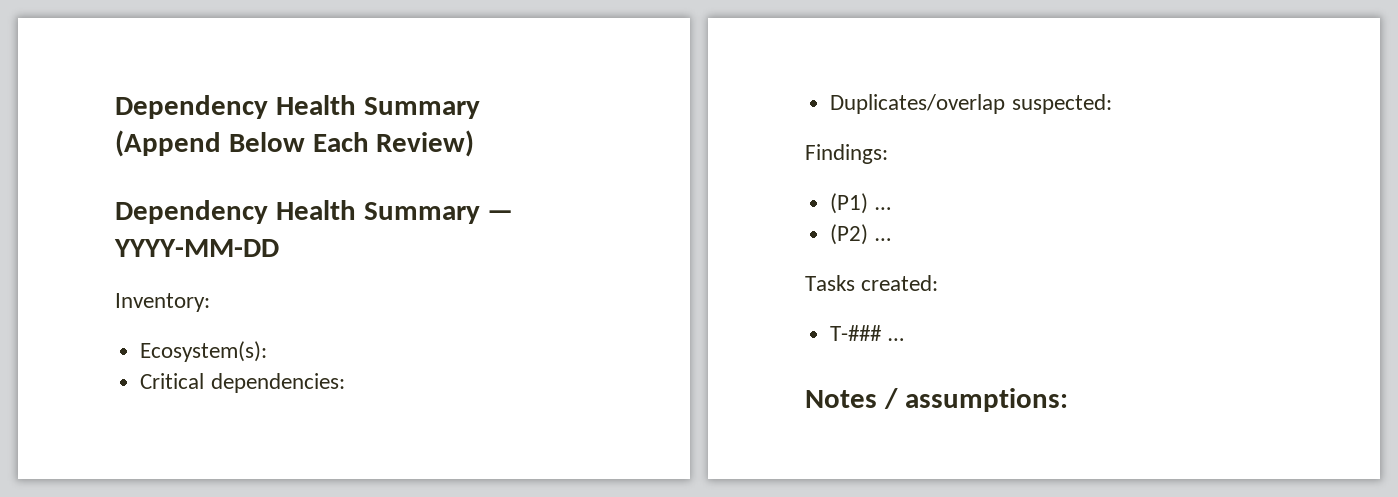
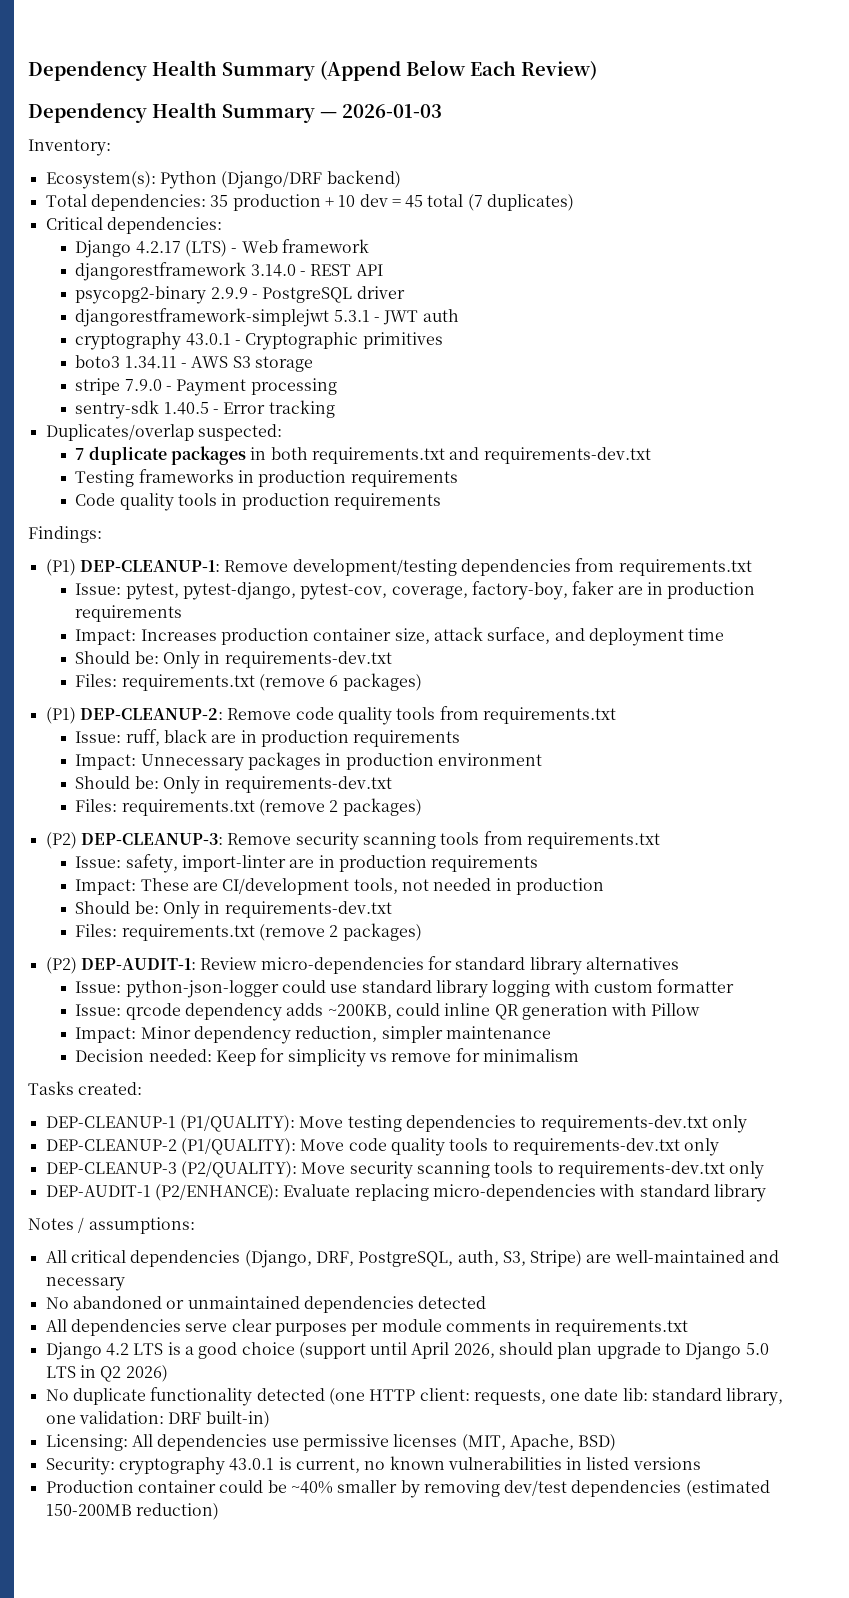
- Dependency Health Summary — YYYY-MM-DD
+ Dependency Health Summary — 2026-01-03
- Ecosystem(s):
+ Ecosystem(s): Python (Django/DRF backend)
+ Total dependencies: 35 production + 10 dev = 45 total (7 duplicates)
  Critical dependencies:
+ Django 4.2.17 (LTS) - Web framework
+ djangorestframework 3.14.0 - REST API
+ psycopg2-binary 2.9.9 - PostgreSQL driver
+ djangorestframework-simplejwt 5.3.1 - JWT auth
+ cryptography 43.0.1 - Cryptographic primitives
+ boto3 1.34.11 - AWS S3 storage
+ stripe 7.9.0 - Payment processing
+ sentry-sdk 1.40.5 - Error tracking
  Duplicates/overlap suspected:
+ 7 duplicate packages in both requirements.txt and requirements-dev.txt
+ Testing frameworks in production requirements
+ Code quality tools in production requirements
  Findings:
- (P1) …
- (P2) …
+ (P1) DEP-CLEANUP-1: Remove development/testing dependencies from requirements.txt
+ Issue: pytest, pytest-django, pytest-cov, coverage, factory-boy, faker are in production requirements
+ Impact: Increases production container size, attack surface, and deployment time
+ Should be: Only in requirements-dev.txt
+ Files: requirements.txt (remove 6 packages)
+ (P1) DEP-CLEANUP-2: Remove code quality tools from requirements.txt
+ Issue: ruff, black are in production requirements
+ Impact: Unnecessary packages in production environment
+ Should be: Only in requirements-dev.txt
+ Files: requirements.txt (remove 2 packages)
+ (P2) DEP-CLEANUP-3: Remove security scanning tools from requirements.txt
+ Issue: safety, import-linter are in production requirements
+ Impact: These are CI/development tools, not needed in production
+ Should be: Only in requirements-dev.txt
+ Files: requirements.txt (remove 2 packages)
+ (P2) DEP-AUDIT-1: Review micro-dependencies for standard library alternatives
+ Issue: python-json-logger could use standard library logging with custom formatter
+ Issue: qrcode dependency adds ~200KB, could inline QR generation with Pillow
+ Impact: Minor dependency reduction, simpler maintenance
+ Decision needed: Keep for simplicity vs remove for minimalism
  Tasks created:
- T-### …
+ DEP-CLEANUP-1 (P1/QUALITY): Move testing dependencies to requirements-dev.txt only
+ DEP-CLEANUP-2 (P1/QUALITY): Move code quality tools to requirements-dev.txt only
+ DEP-CLEANUP-3 (P2/QUALITY): Move security scanning tools to requirements-dev.txt only
+ DEP-AUDIT-1 (P2/ENHANCE): Evaluate replacing micro-dependencies with standard library
  Notes / assumptions:
+ All critical dependencies (Django, DRF, PostgreSQL, auth, S3, Stripe) are well-maintained and necessary
+ No abandoned or unmaintained dependencies detected
+ All dependencies serve clear purposes per module comments in requirements.txt
+ Django 4.2 LTS is a good choice (support until April 2026, should plan upgrade to Django 5.0 LTS in Q2 2026)
+ No duplicate functionality detected (one HTTP client: requests, one date lib: standard library, one validation: DRF built-in)
+ Licensing: All dependencies use permissive licenses (MIT, Apache, BSD)
+ Security: cryptography 43.0.1 is current, no known vulnerabilities in listed versions
+ Production container could be ~40% smaller by removing dev/test dependencies (estimated 150-200MB reduction)

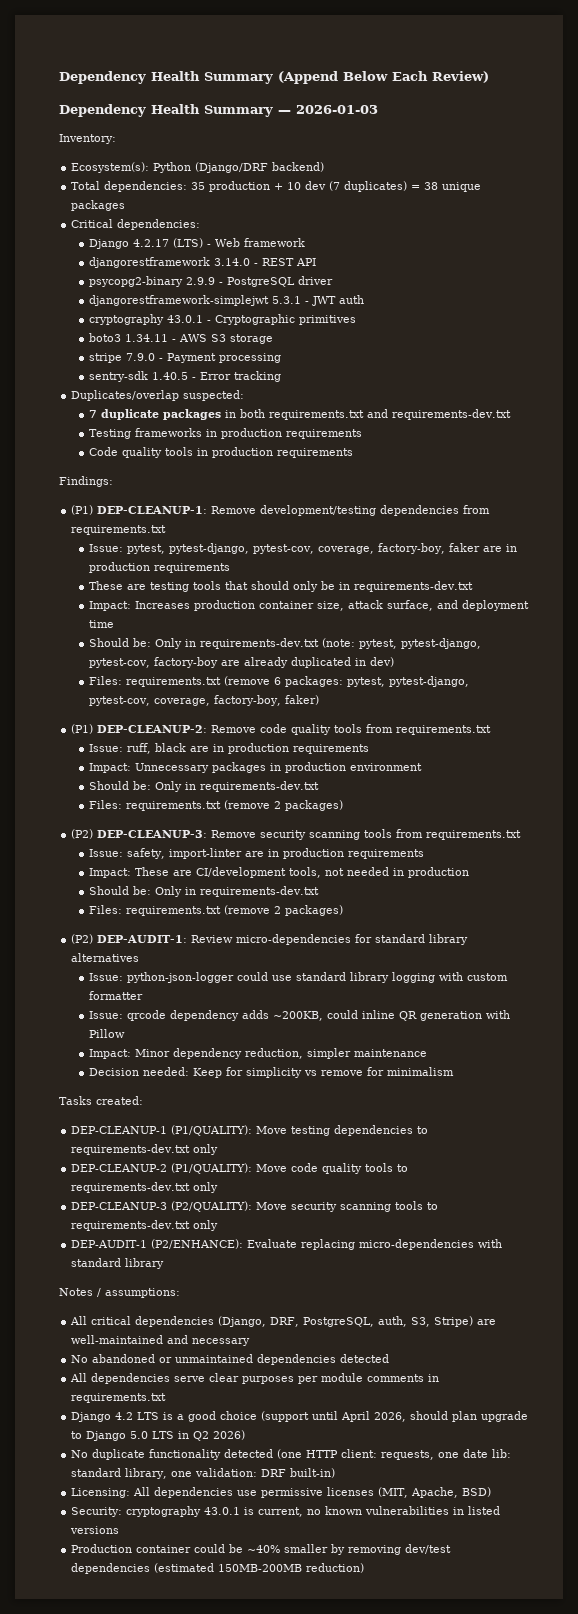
- Total dependencies: 35 production + 10 dev = 45 total (7 duplicates)
+ Total dependencies: 35 production + 10 dev (7 duplicates) = 38 unique packages
+ These are testing tools that should only be in requirements-dev.txt
  Impact: Increases production container size, attack surface, and deployment time
- Should be: Only in requirements-dev.txt
- Files: requirements.txt (remove 6 packages)
+ Should be: Only in requirements-dev.txt (note: pytest, pytest-django, pytest-cov, factory-boy are already duplicated in dev)
+ Files: requirements.txt (remove 6 packages: pytest, pytest-django, pytest-cov, coverage, factory-boy, faker)
- Production container could be ~40% smaller by removing dev/test dependencies (estimated 150-200MB reduction)
+ Production container could be ~40% smaller by removing dev/test dependencies (estimated 150MB-200MB reduction)

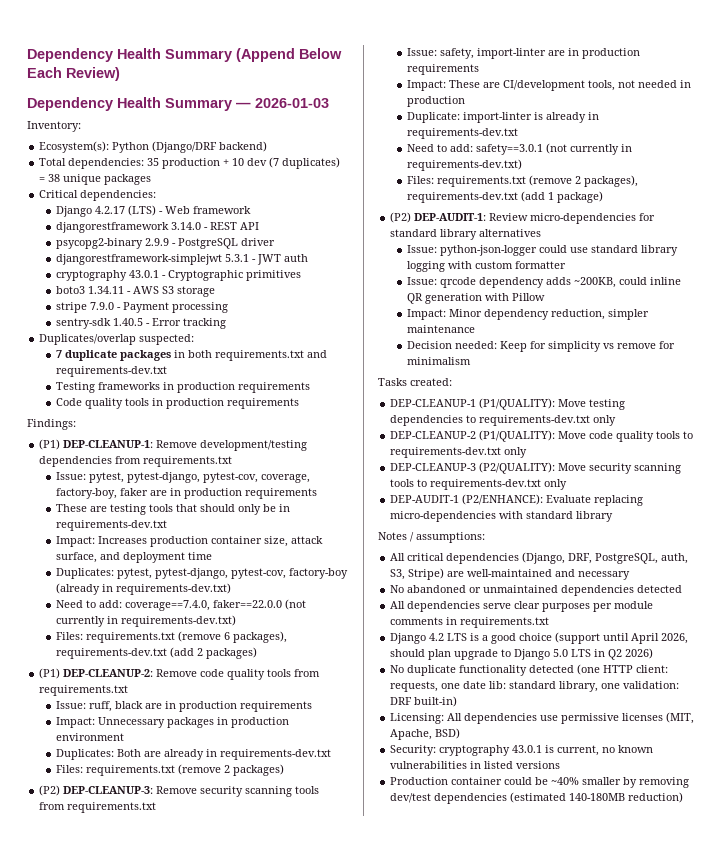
- Should be: Only in requirements-dev.txt (note: pytest, pytest-django, pytest-cov, factory-boy are already duplicated in dev)
- Files: requirements.txt (remove 6 packages: pytest, pytest-django, pytest-cov, coverage, factory-boy, faker)
+ Duplicates: pytest, pytest-django, pytest-cov, factory-boy (already in requirements-dev.txt)
+ Need to add: coverage==7.4.0, faker==22.0.0 (not currently in requirements-dev.txt)
+ Files: requirements.txt (remove 6 packages), requirements-dev.txt (add 2 packages)
  Impact: Unnecessary packages in production environment
- Should be: Only in requirements-dev.txt
+ Duplicates: Both are already in requirements-dev.txt
  Impact: These are CI/development tools, not needed in production
- Should be: Only in requirements-dev.txt
- Files: requirements.txt (remove 2 packages)
+ Duplicate: import-linter is already in requirements-dev.txt
+ Need to add: safety==3.0.1 (not currently in requirements-dev.txt)
+ Files: requirements.txt (remove 2 packages), requirements-dev.txt (add 1 package)
- Production container could be ~40% smaller by removing dev/test dependencies (estimated 150MB-200MB reduction)
+ Production container could be ~40% smaller by removing dev/test dependencies (estimated 140-180MB reduction)

